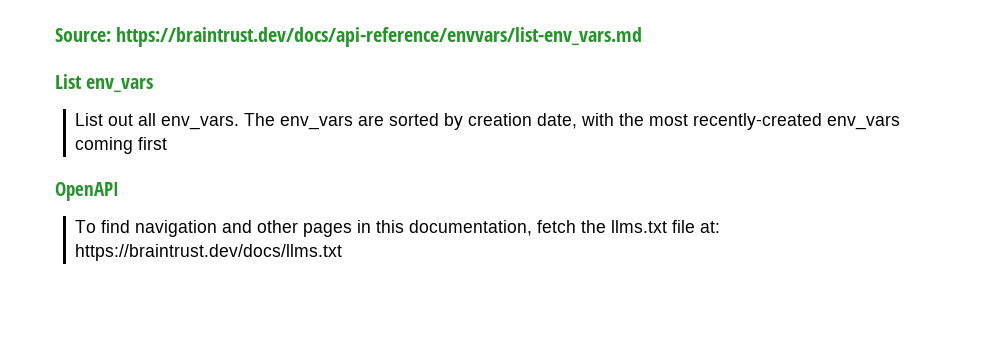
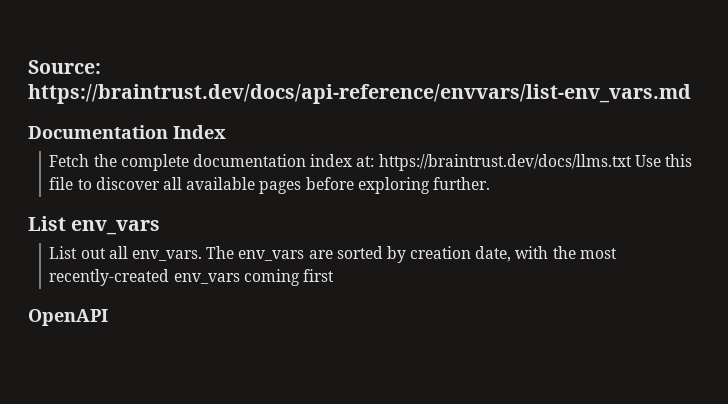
+ Documentation Index
+ Fetch the complete documentation index at: https://braintrust.dev/docs/llms.txt Use this file to discover all available pages before exploring further.
- To find navigation and other pages in this documentation, fetch the llms.txt file at: https://braintrust.dev/docs/llms.txt

